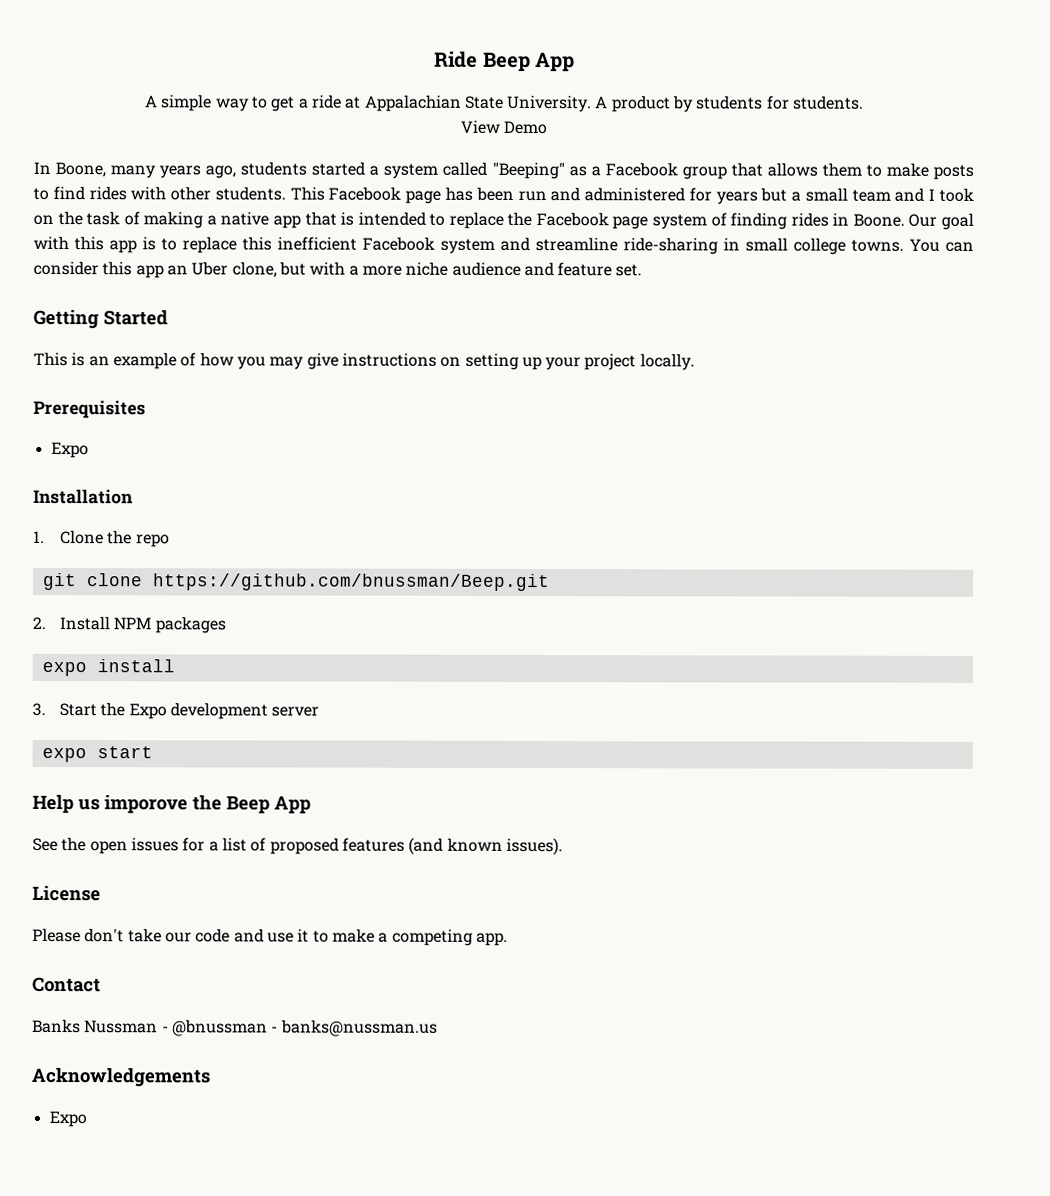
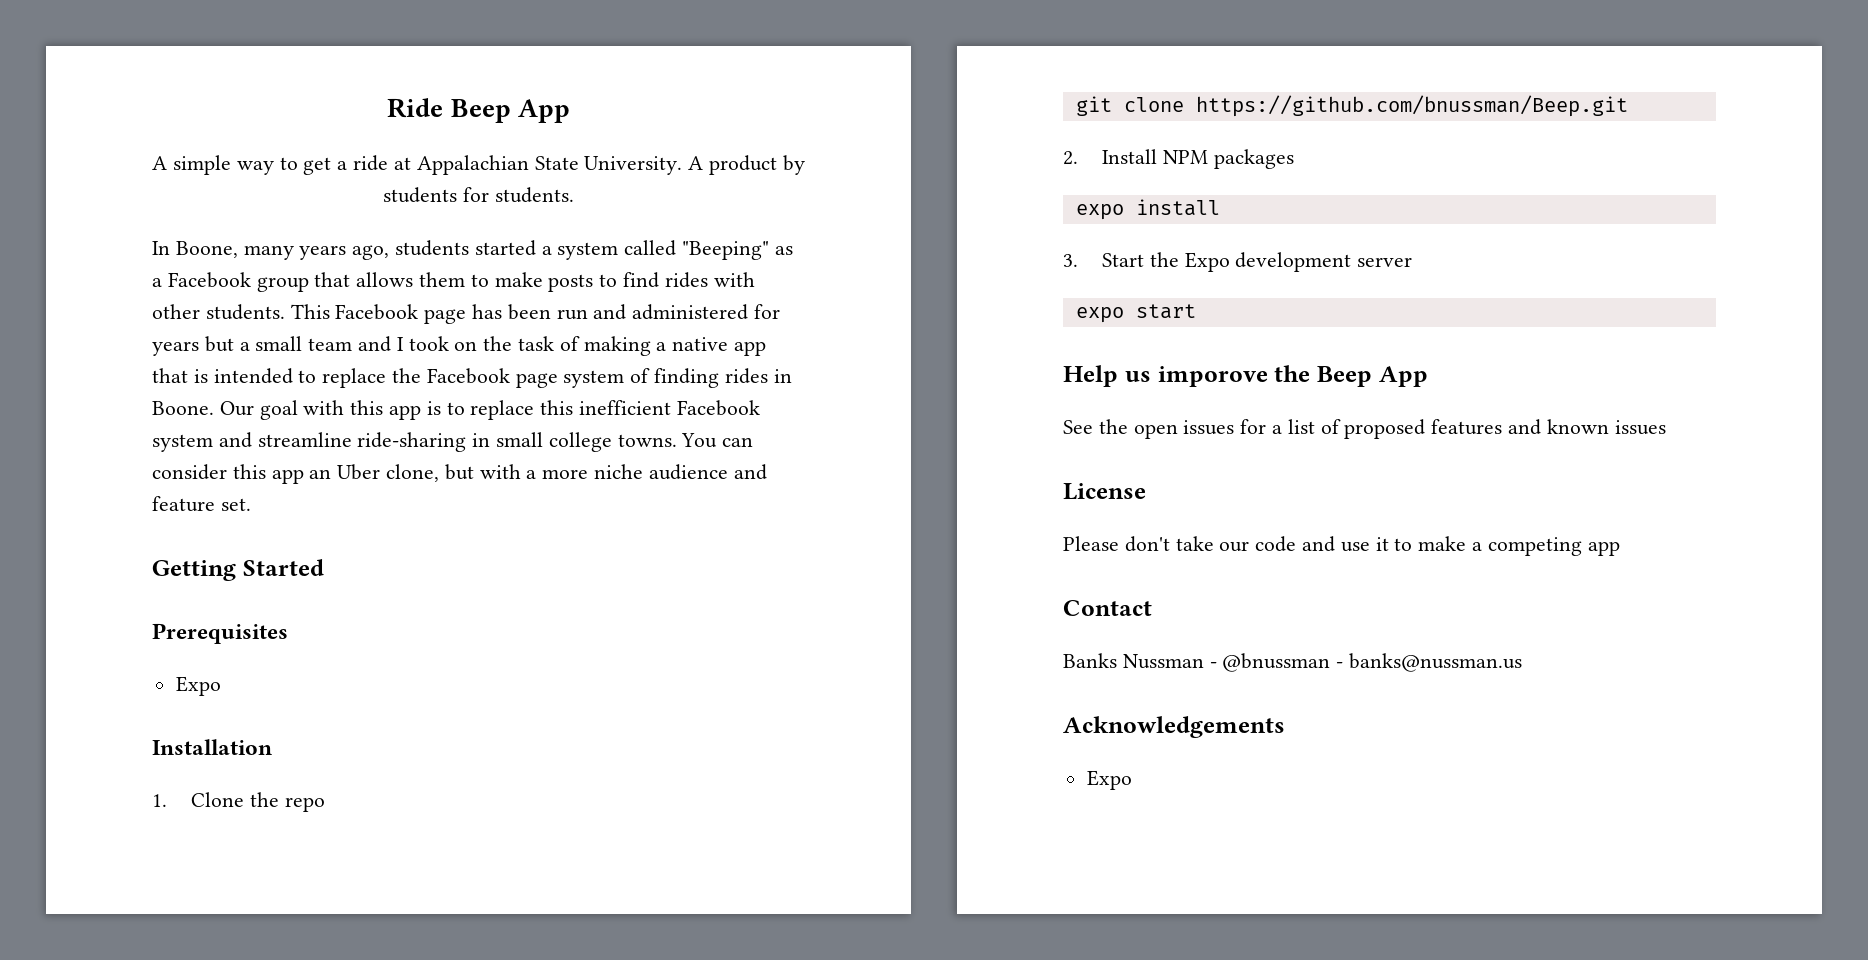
- View Demo
- This is an example of how you may give instructions on setting up your project locally.
- See the open issues for a list of proposed features (and known issues).
+ See the open issues for a list of proposed features and known issues
- Please don't take our code and use it to make a competing app.
+ Please don't take our code and use it to make a competing app

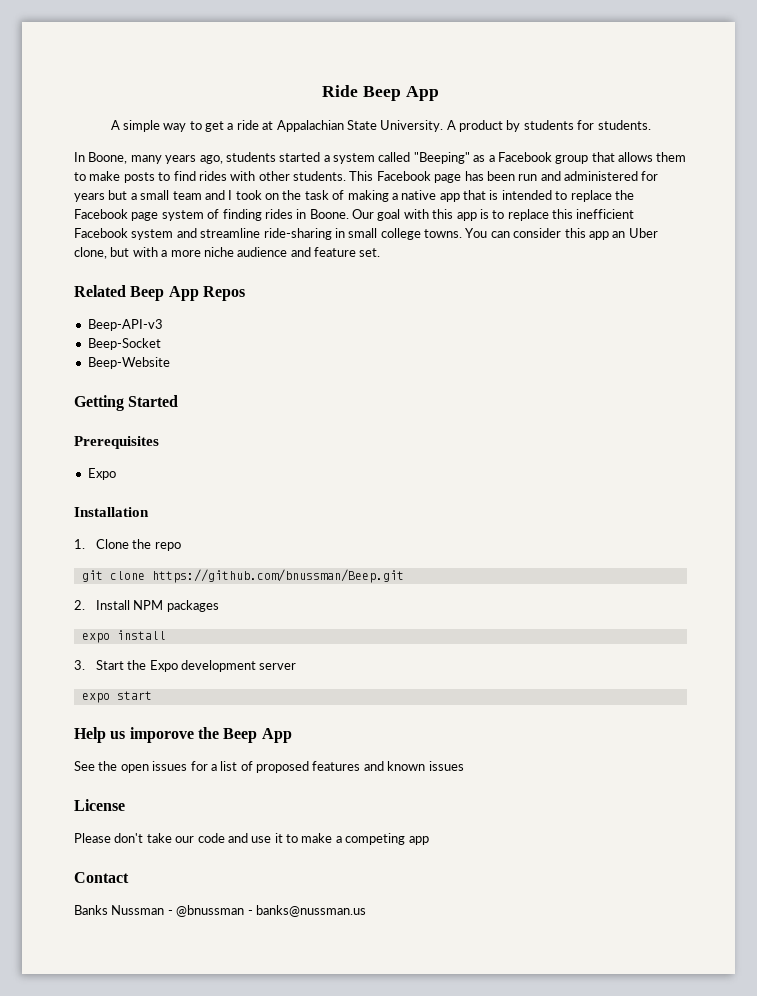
+ Related Beep App Repos
+ Beep-API-v3
+ Beep-Socket
+ Beep-Website
- Acknowledgements
- Expo

